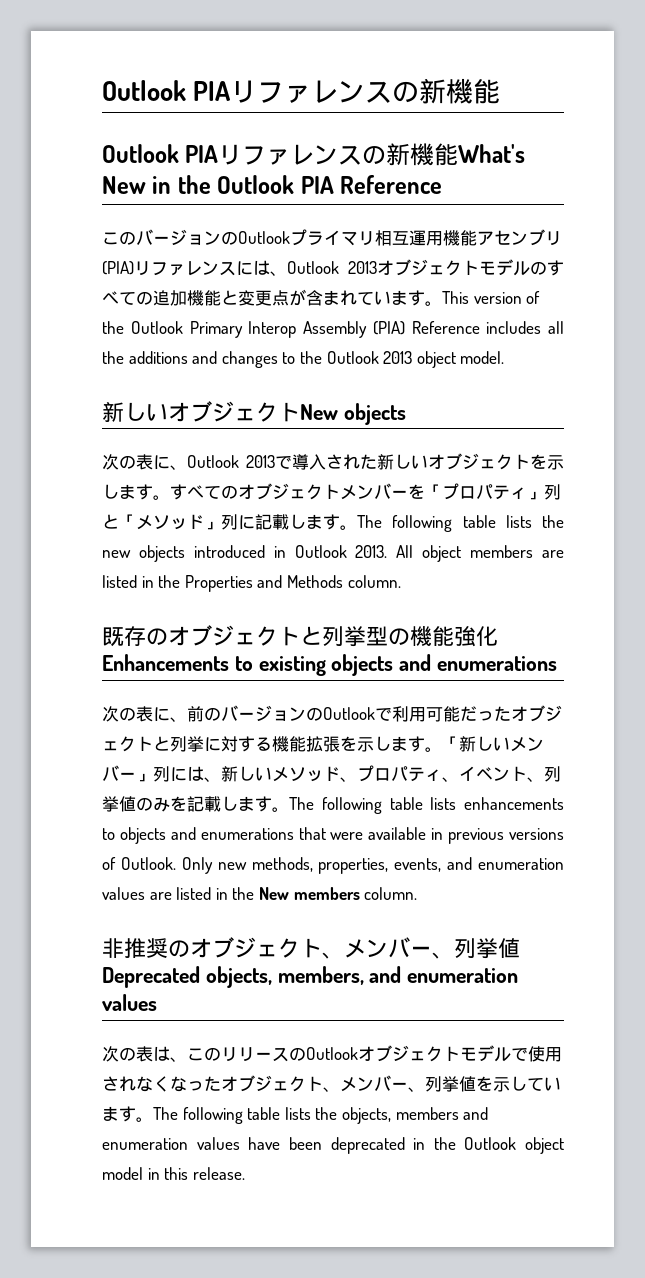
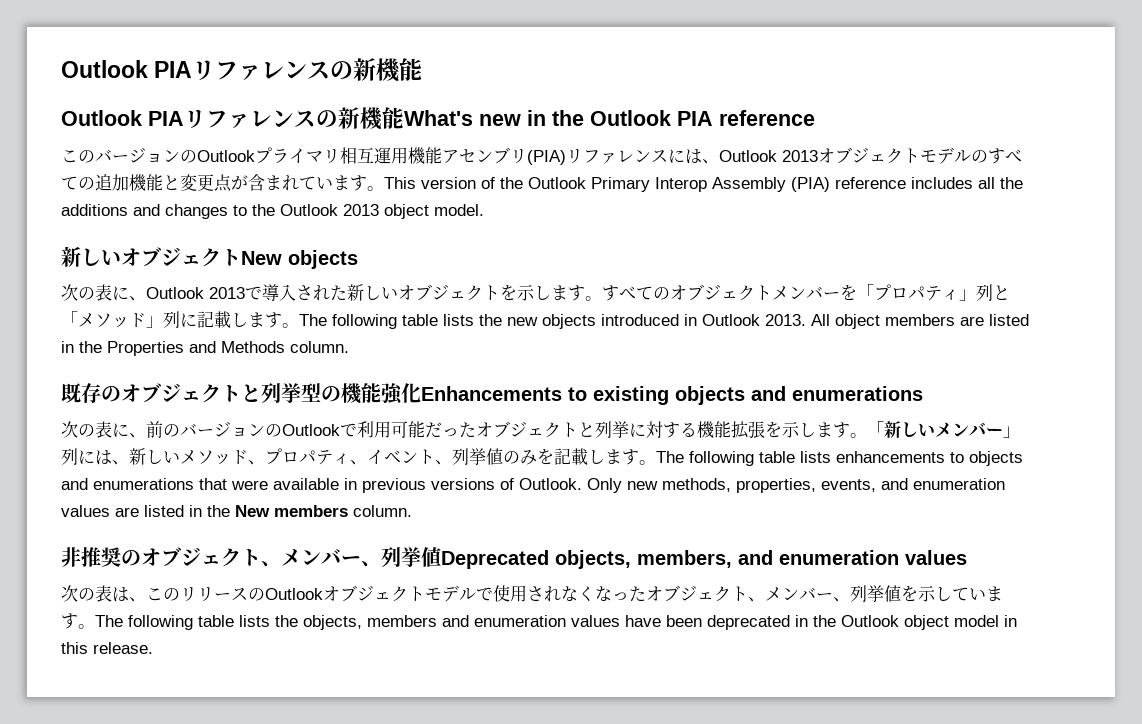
- Outlook PIAリファレンスの新機能What's New in the Outlook PIA Reference
+ Outlook PIAリファレンスの新機能What's new in the Outlook PIA reference
- This version of the Outlook Primary Interop Assembly (PIA) Reference includes all the additions and changes to the Outlook 2013 object model.
+ This version of the Outlook Primary Interop Assembly (PIA) reference includes all the additions and changes to the Outlook 2013 object model.

